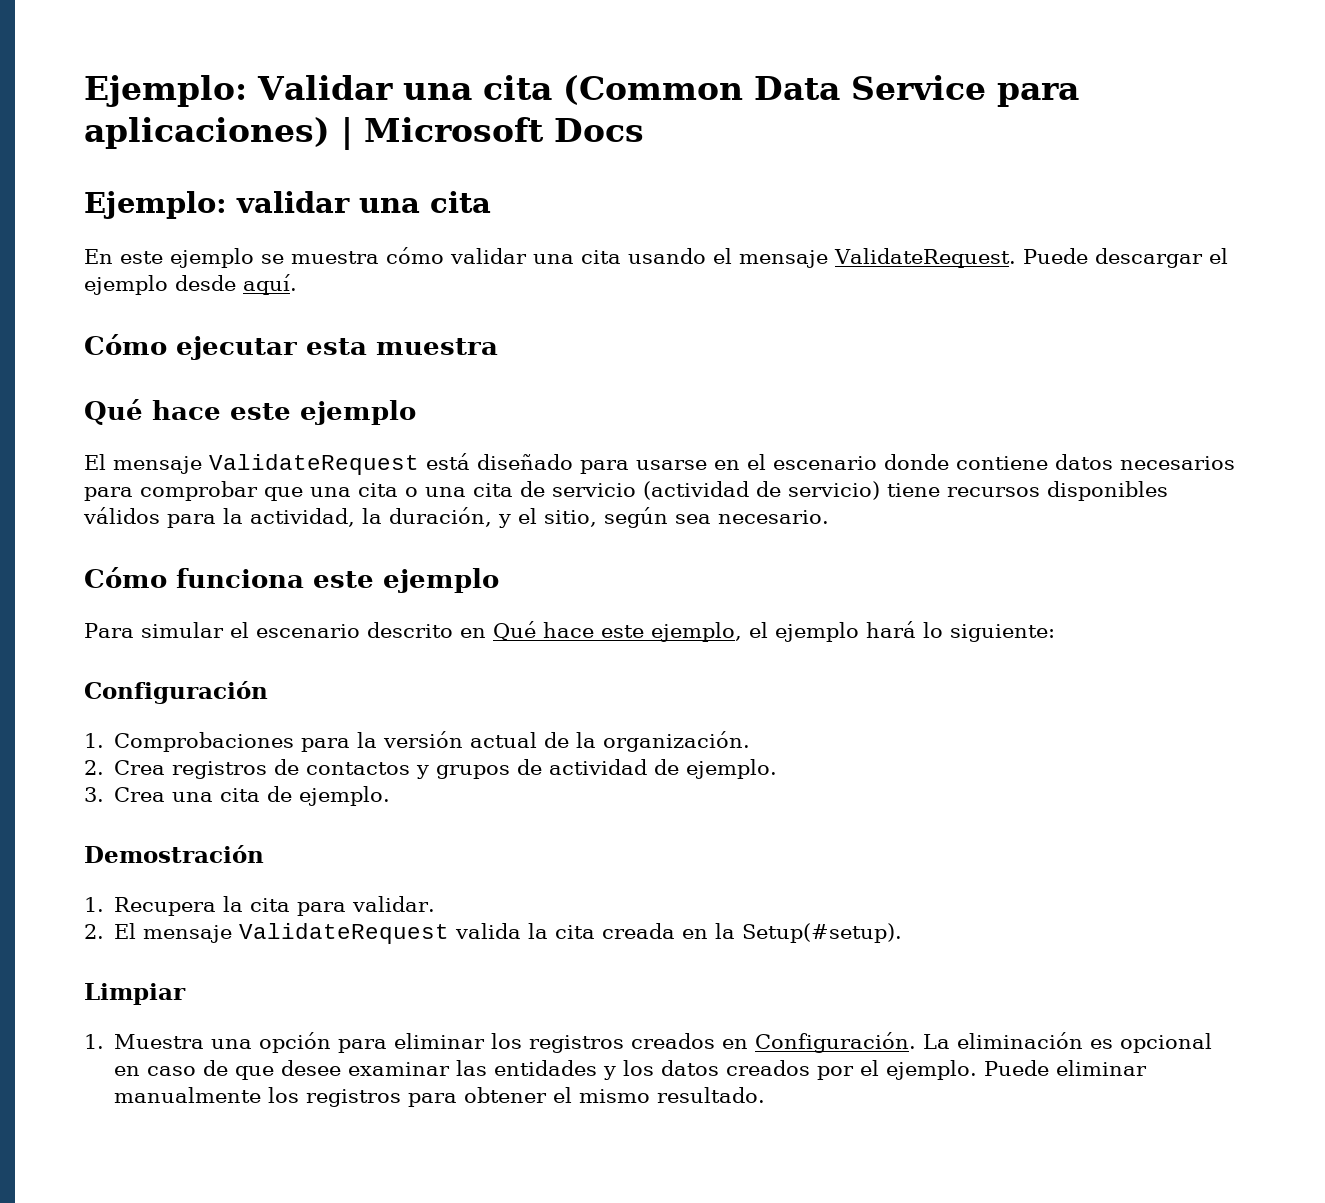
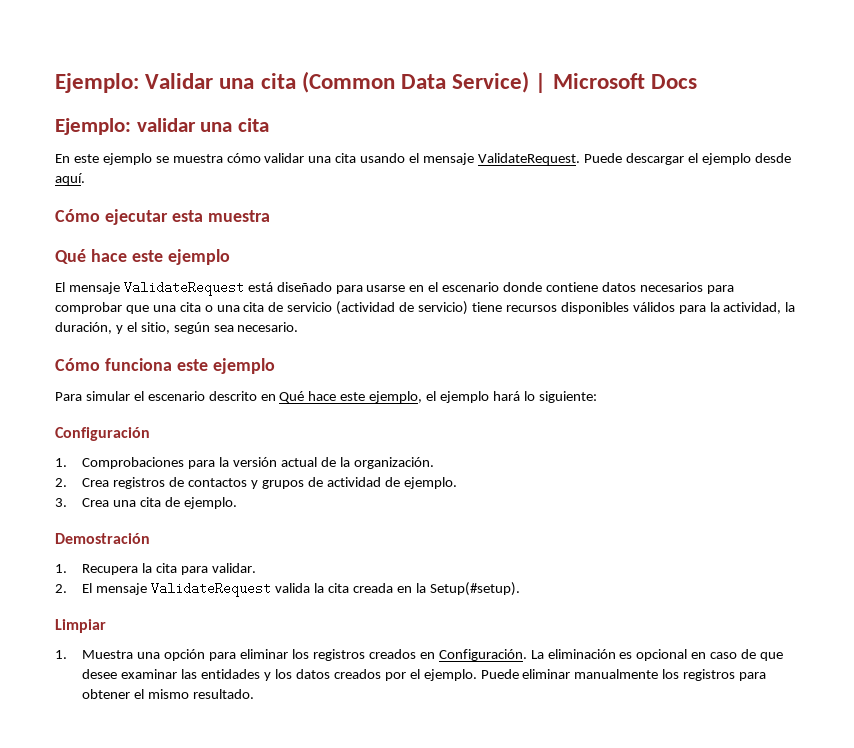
- Ejemplo: Validar una cita (Common Data Service para aplicaciones) | Microsoft Docs
+ Ejemplo: Validar una cita (Common Data Service) | Microsoft Docs

